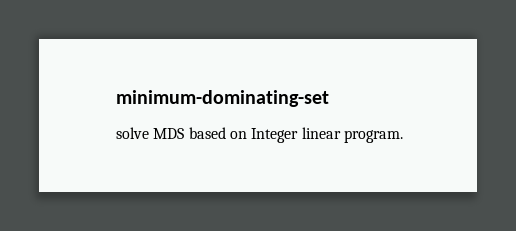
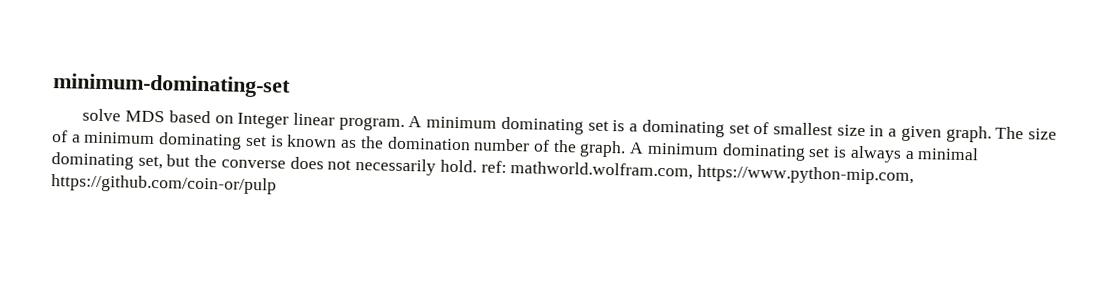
+ A minimum dominating set is a dominating set of smallest size in a given graph. The size of a minimum dominating set is known as the domination number of the graph. A minimum dominating set is always a minimal dominating set, but the converse does not necessarily hold. ref: mathworld.wolfram.com, https://www.python-mip.com, https://github.com/coin-or/pulp

